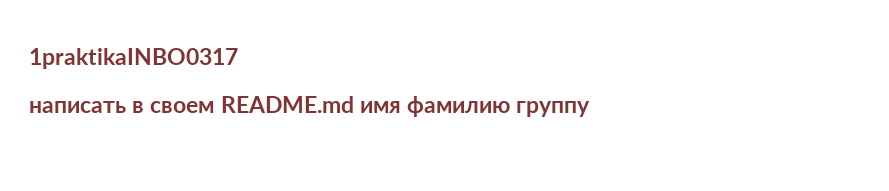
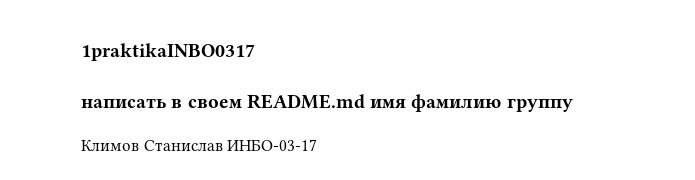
+ Климов Станислав ИНБО-03-17

